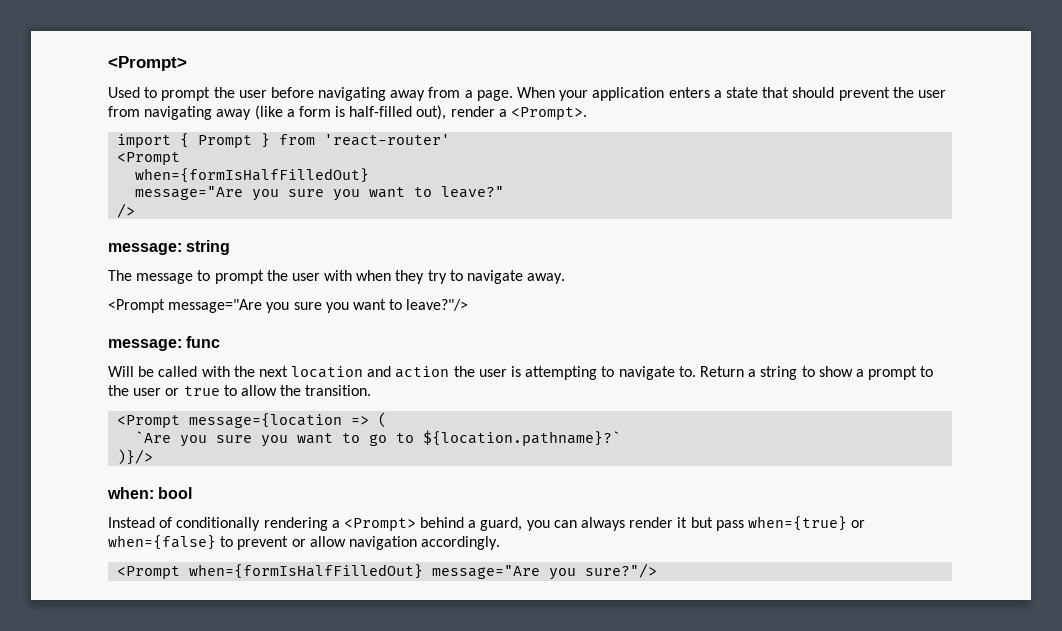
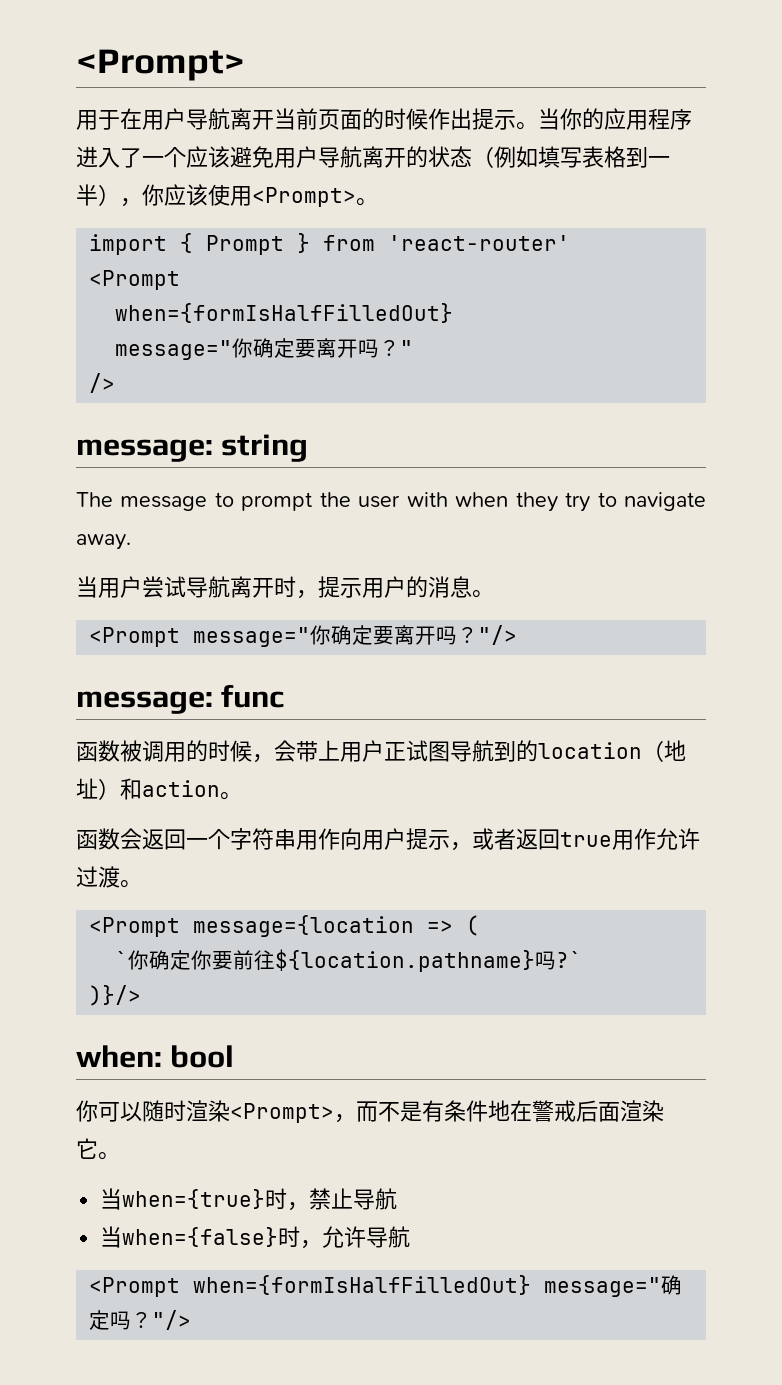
- Used to prompt the user before navigating away from a page. When your application enters a state that should prevent the user from navigating away (like a form is half-filled out), render a <Prompt>.
+ 用于在用户导航离开当前页面的时候作出提示。当你的应用程序进入了一个应该避免用户导航离开的状态（例如填写表格到一半），你应该使用<Prompt>。
- message="Are you sure you want to leave?"
+ message="你确定要离开吗？"
- <Prompt message="Are you sure you want to leave?"/>
+ 当用户尝试导航离开时，提示用户的消息。
+ <Prompt message="你确定要离开吗？"/>
  message: func
- Will be called with the next location and action the user is attempting to navigate to. Return a string to show a prompt to the user or true to allow the transition.
+ 函数被调用的时候，会带上用户正试图导航到的location（地址）和action。
+ 函数会返回一个字符串用作向用户提示，或者返回true用作允许过渡。
  <Prompt message={location => (
- `Are you sure you want to go to ${location.pathname}?`
+ `你确定你要前往${location.pathname}吗?`
  )}/>
  when: bool
- Instead of conditionally rendering a <Prompt> behind a guard, you can always render it but pass when={true} or when={false} to prevent or allow navigation accordingly.
- <Prompt when={formIsHalfFilledOut} message="Are you sure?"/>
+ 你可以随时渲染<Prompt>，而不是有条件地在警戒后面渲染它。
+ 当when={true}时，禁止导航
+ 当when={false}时，允许导航
+ <Prompt when={formIsHalfFilledOut} message="确定吗？"/>

